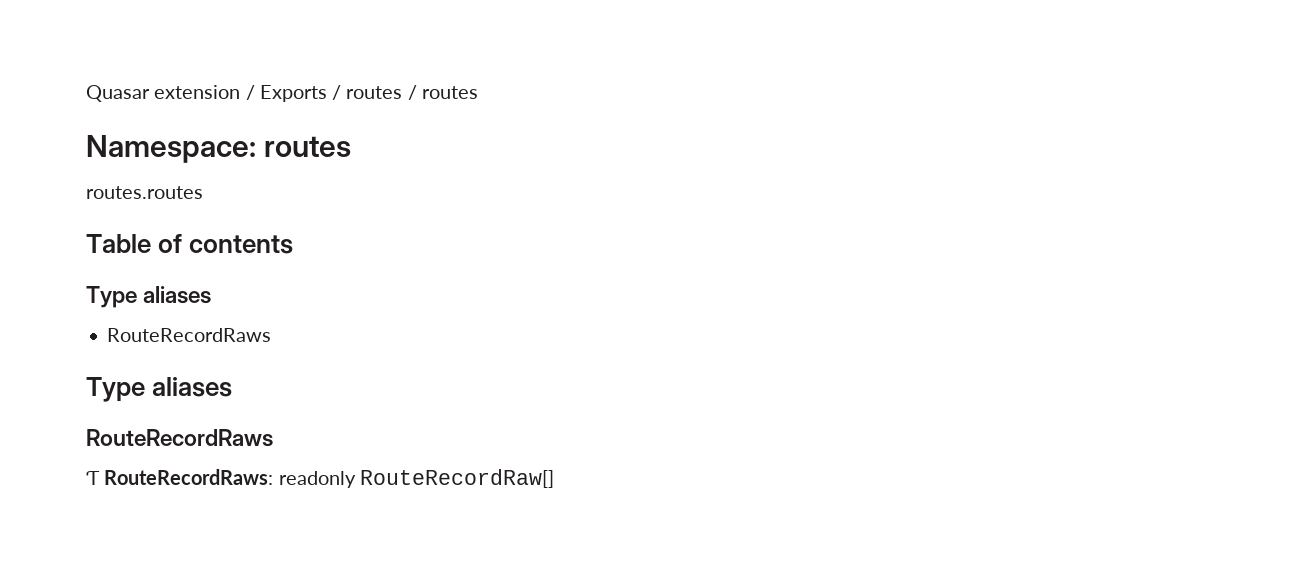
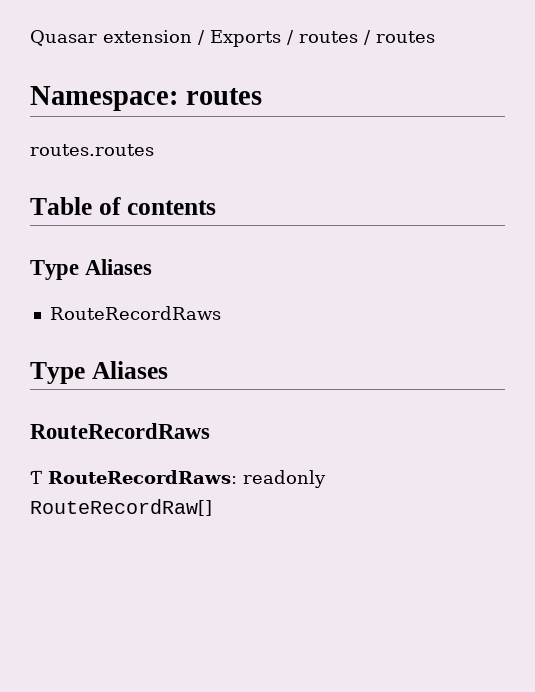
  Table of contents
- Type aliases
+ Type Aliases
  RouteRecordRaws
- Type aliases
+ Type Aliases

